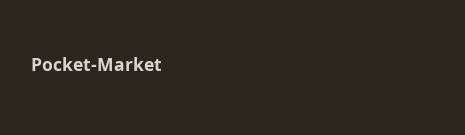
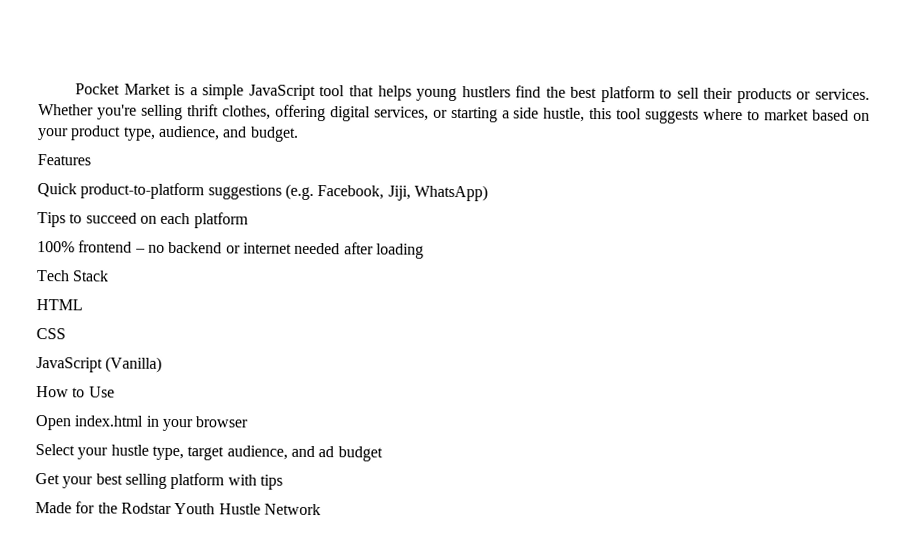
- Pocket-Market
+ Pocket Market is a simple JavaScript tool that helps young hustlers find the best platform to sell their products or services. Whether you're selling thrift clothes, offering digital services, or starting a side hustle, this tool suggests where to market based on your product type, audience, and budget.
+ Features
+ Quick product-to-platform suggestions (e.g. Facebook, Jiji, WhatsApp)
+ Tips to succeed on each platform
+ 100% frontend – no backend or internet needed after loading
+ Tech Stack
+ HTML
+ CSS
+ JavaScript (Vanilla)
+ How to Use
+ Open index.html in your browser
+ Select your hustle type, target audience, and ad budget
+ Get your best selling platform with tips
+ Made for the Rodstar Youth Hustle Network

